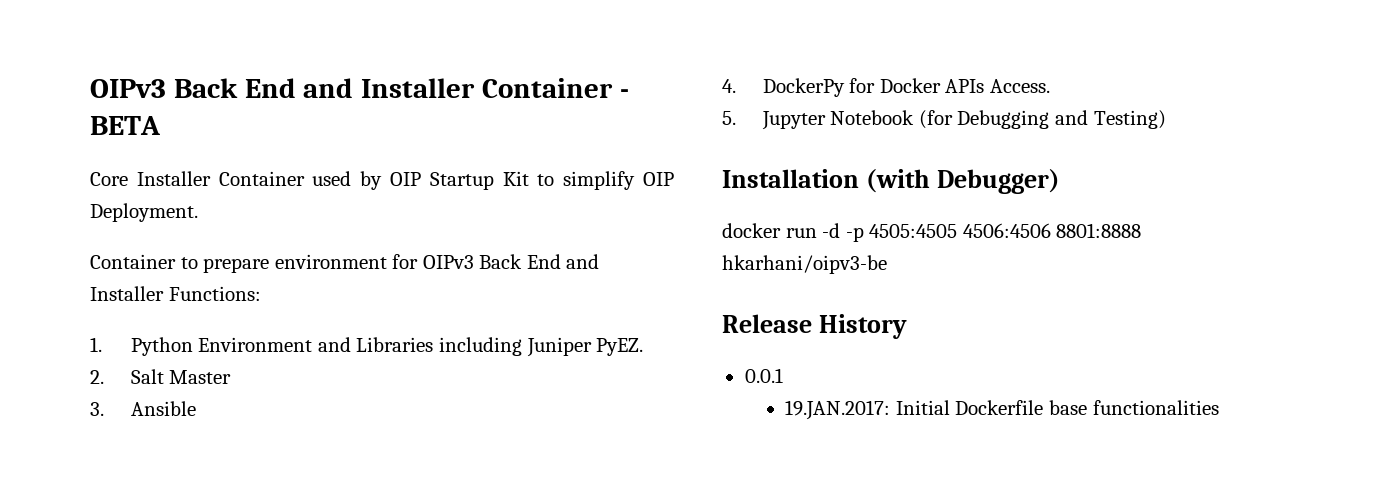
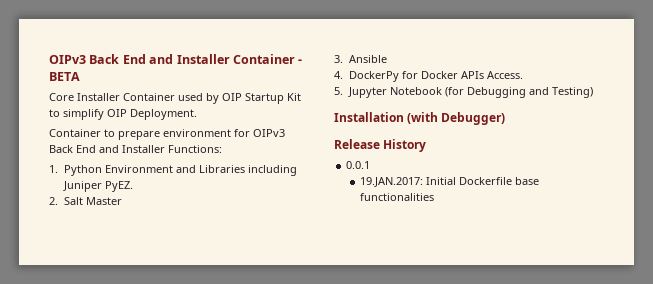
- docker run -d -p 4505:4505 4506:4506 8801:8888 hkarhani/oipv3-be

